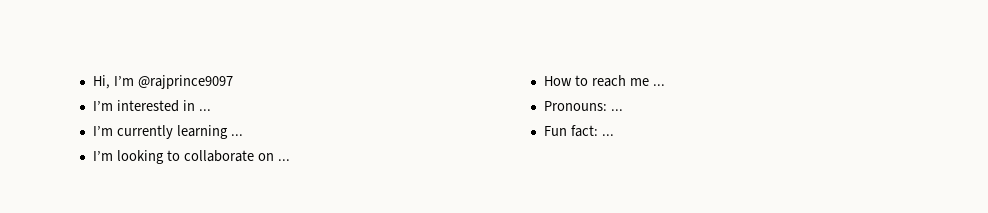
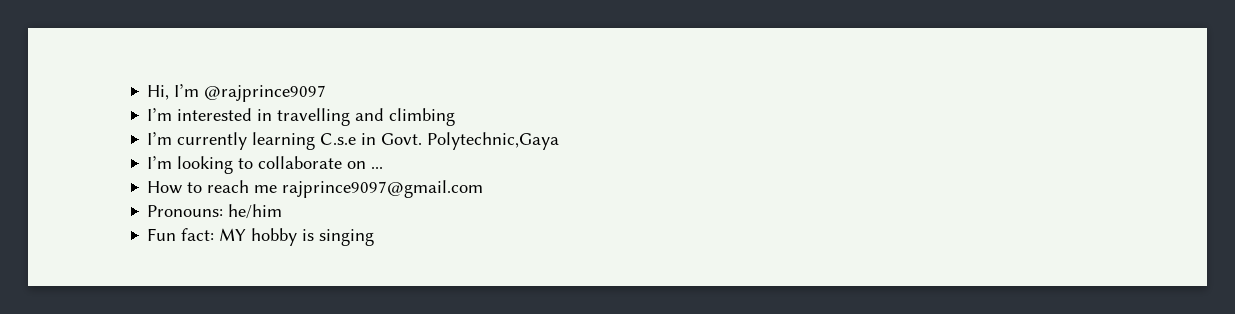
- I’m interested in ...
+ I’m interested in travelling and climbing
- I’m currently learning ...
+ I’m currently learning C.s.e in Govt. Polytechnic,Gaya
- How to reach me ...
+ How to reach me rajprince9097@gmail.com
- Pronouns: ...
+ Pronouns: he/him
- Fun fact: ...
+ Fun fact: MY hobby is singing

